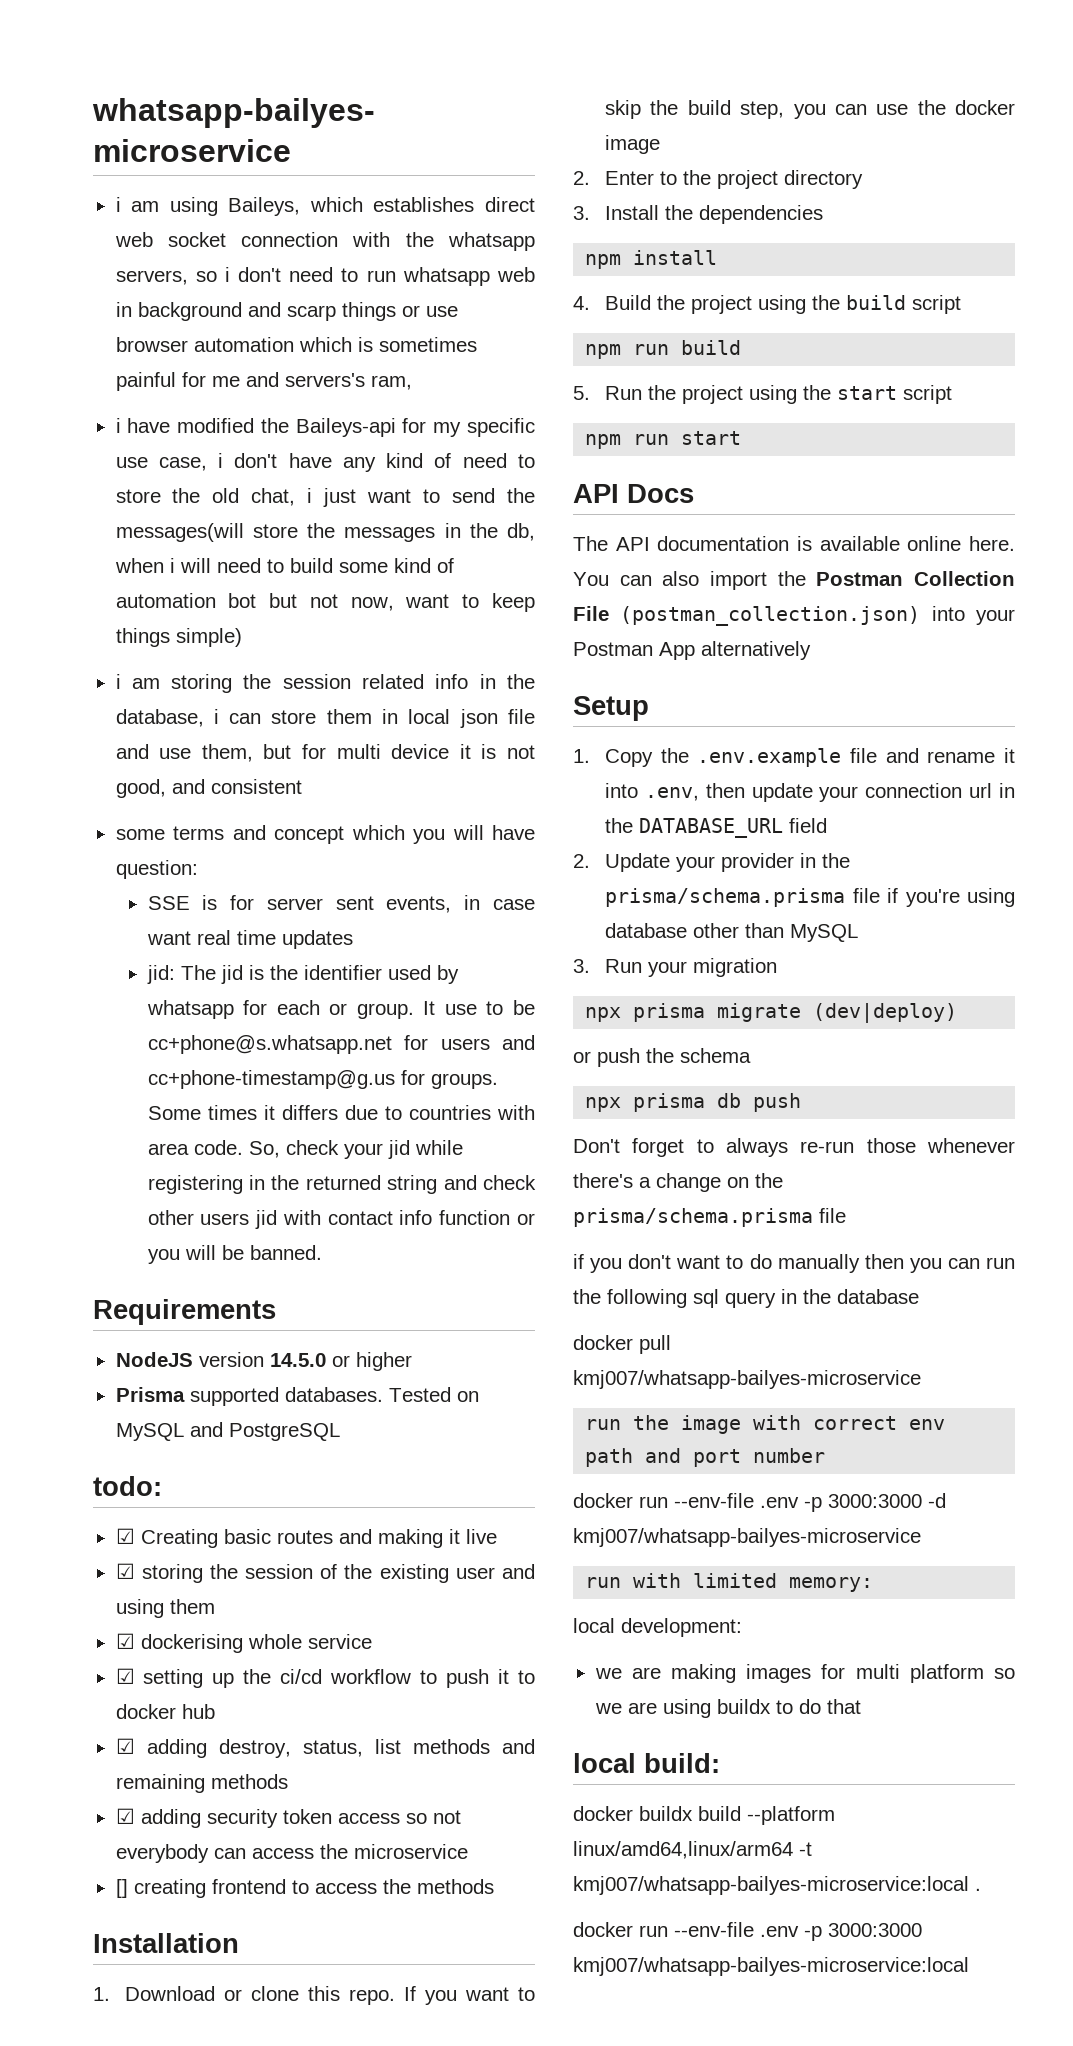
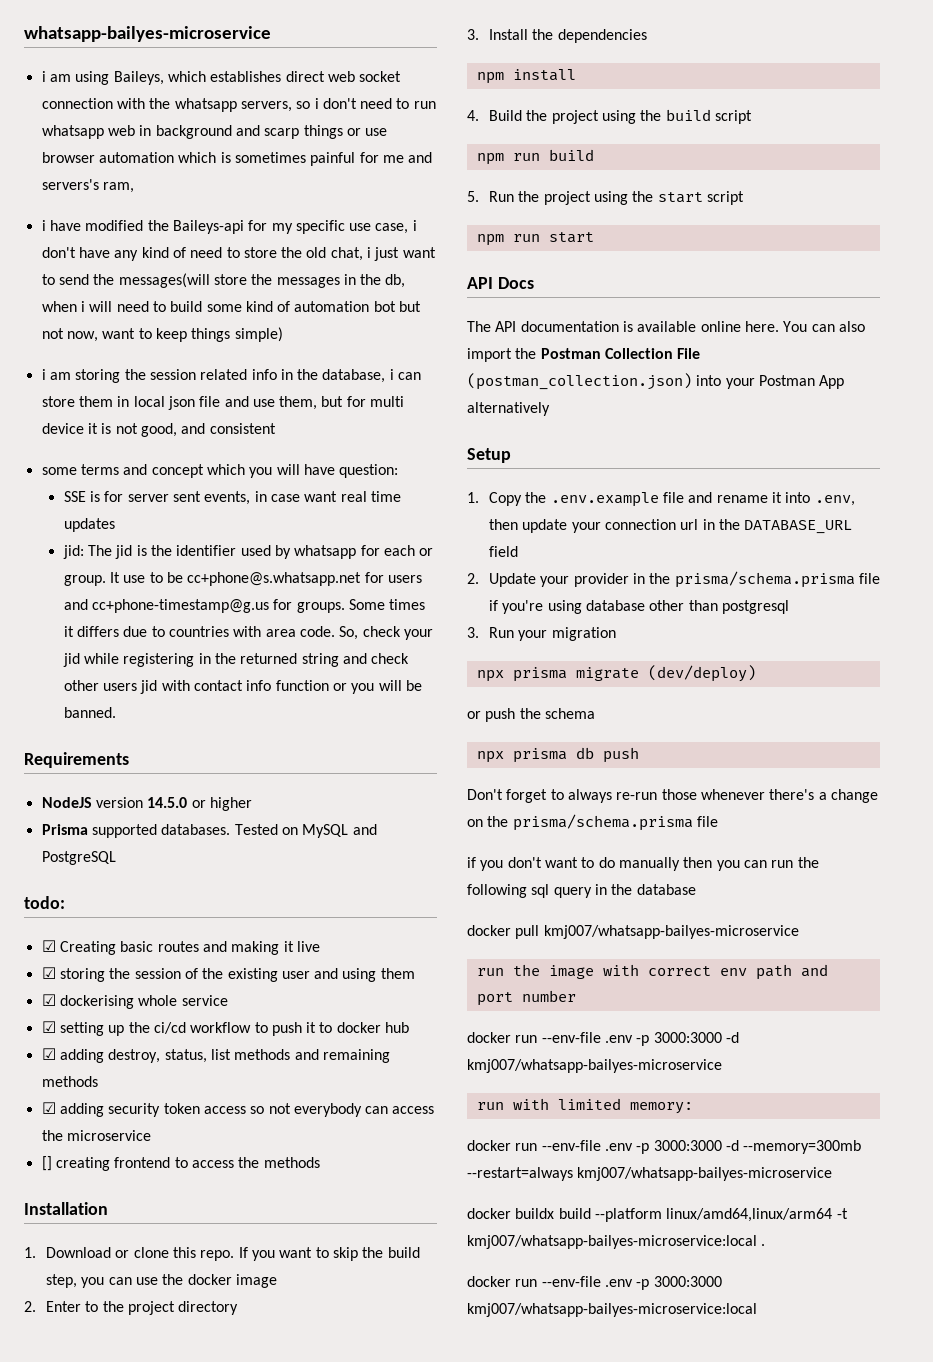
- 2. Update your provider in the prisma/schema.prisma file if you're using database other than MySQL
+ 2. Update your provider in the prisma/schema.prisma file if you're using database other than postgresql
- npx prisma migrate (dev|deploy)
+ npx prisma migrate (dev/deploy)
- local development:
- we are making images for multi platform so we are using buildx to do that
- local build:
+ docker run --env-file .env -p 3000:3000 -d --memory=300mb --restart=always kmj007/whatsapp-bailyes-microservice

